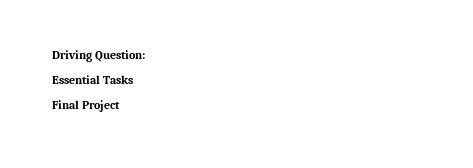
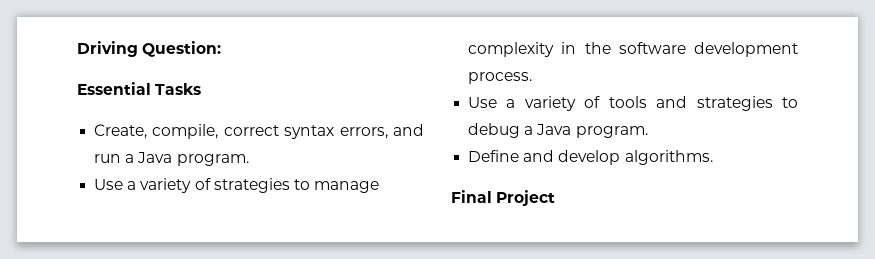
+ Create, compile, correct syntax errors, and run a Java program.
+ Use a variety of strategies to manage complexity in the software development process.
+ Use a variety of tools and strategies to debug a Java program.
+ Define and develop algorithms.

